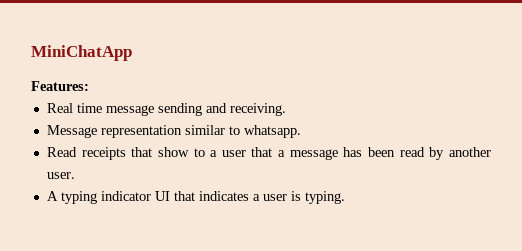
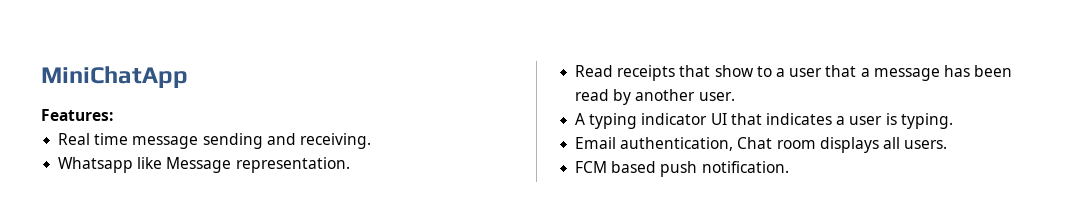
- Message representation similar to whatsapp.
+ Whatsapp like Message representation.
+ Email authentication, Chat room displays all users.
+ FCM based push notification.

